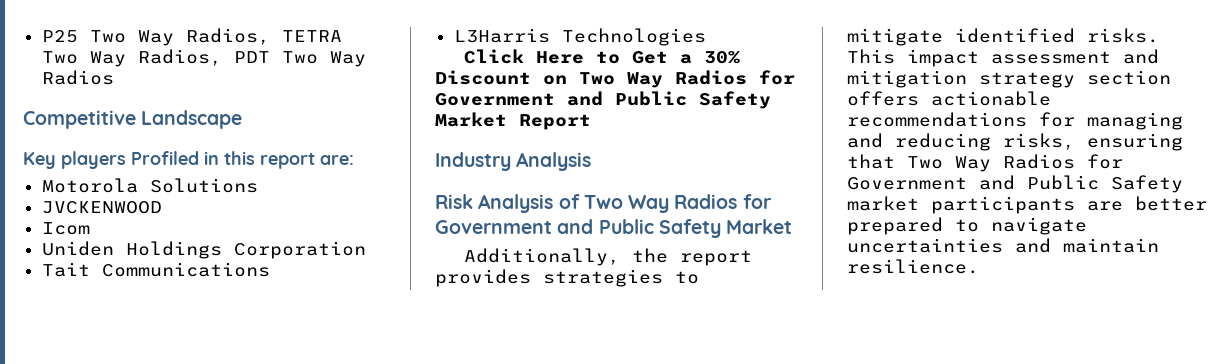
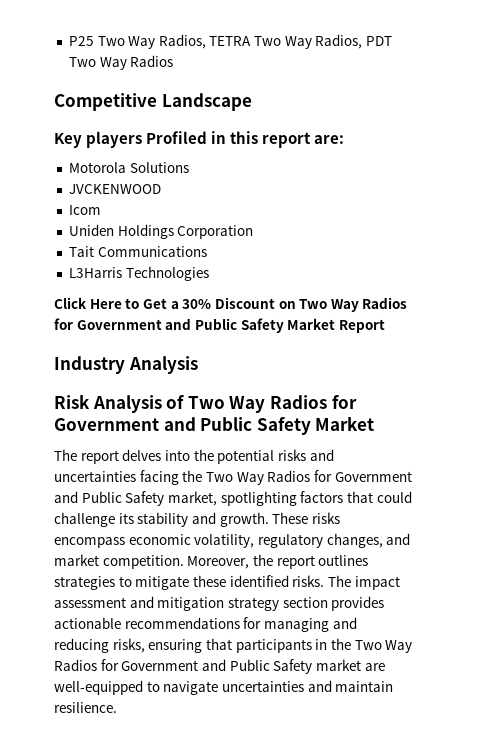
- Additionally, the report provides strategies to mitigate identified risks.
+ The report delves into the potential risks and uncertainties facing the Two Way Radios for Government and Public Safety market, spotlighting factors that could challenge its stability and growth. These risks encompass economic volatility, regulatory changes, and market competition. Moreover, the report outlines strategies to mitigate these identified risks.
- This impact assessment and mitigation strategy section offers actionable recommendations for managing and reducing risks, ensuring that Two Way Radios for Government and Public Safety market participants are better prepared to navigate uncertainties and maintain resilience.
+ The impact assessment and mitigation strategy section provides actionable recommendations for managing and reducing risks, ensuring that participants in the Two Way Radios for Government and Public Safety market are well-equipped to navigate uncertainties and maintain resilience.

